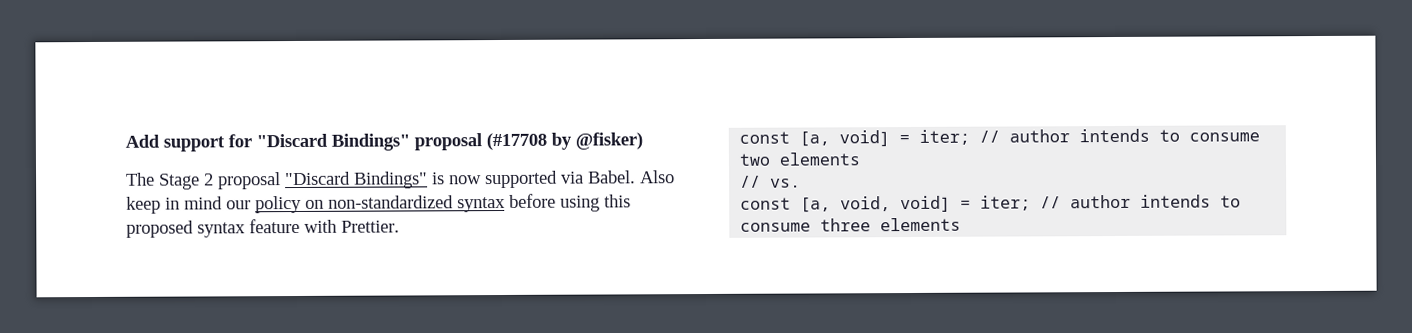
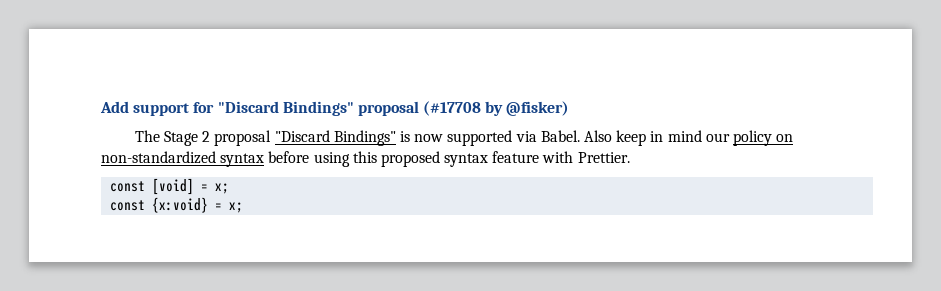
- const [a, void] = iter; // author intends to consume two elements
- // vs.
- const [a, void, void] = iter; // author intends to consume three elements
+ const [void] = x;
+ const {x:void} = x;

